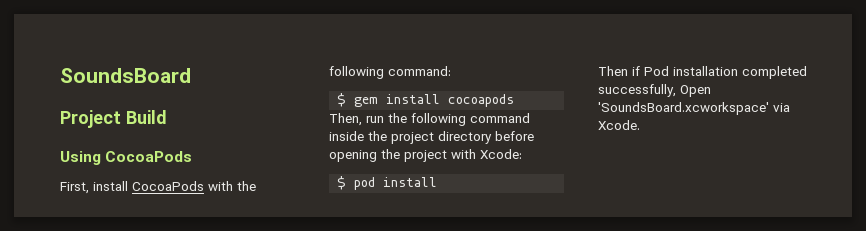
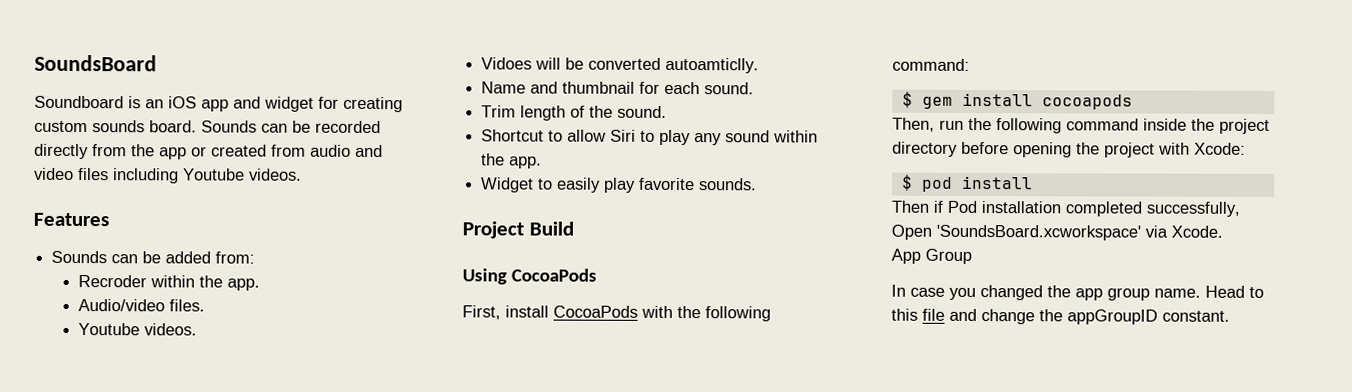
+ Soundboard is an iOS app and widget for creating custom sounds board. Sounds can be recorded directly from the app or created from audio and video files including Youtube videos.
+ Features
+ Sounds can be added from:
+ Recroder within the app.
+ Audio/video files.
+ Youtube videos.
+ Vidoes will be converted autoamticlly.
+ Name and thumbnail for each sound.
+ Trim length of the sound.
+ Shortcut to allow Siri to play any sound within the app.
+ Widget to easily play favorite sounds.
+ App Group
+ In case you changed the app group name. Head to this file and change the appGroupID constant.

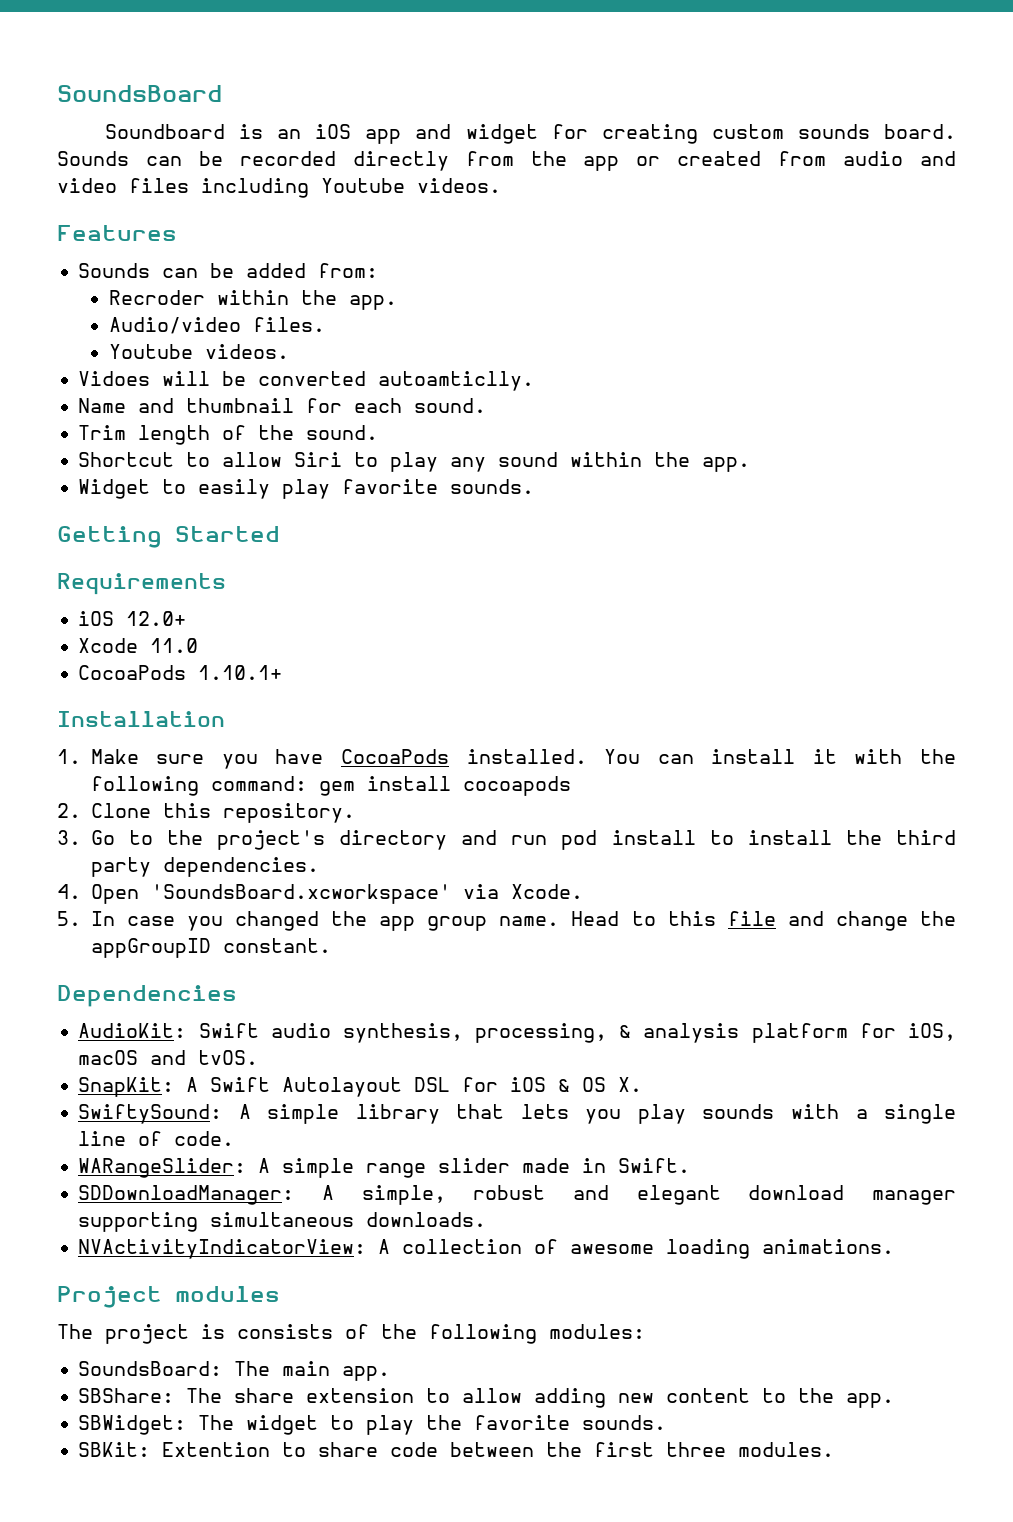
- Project Build
- Using CocoaPods
- First, install CocoaPods with the following command:
- $ gem install cocoapods
+ Getting Started
+ Requirements
+ iOS 12.0+
+ Xcode 11.0
+ CocoaPods 1.10.1+
+ Installation
+ 1. Make sure you have CocoaPods installed. You can install it with the following command: gem install cocoapods
- Then, run the following command inside the project directory before opening the project with Xcode:
- $ pod install
- Then if Pod installation completed successfully, Open 'SoundsBoard.xcworkspace' via Xcode.
+ 2. Clone this repository.
+ 3. Go to the project's directory and run pod install to install the third party dependencies.
+ 4. Open 'SoundsBoard.xcworkspace' via Xcode.
- App Group
- In case you changed the app group name.
+ 5. In case you changed the app group name.
+ Dependencies
+ AudioKit: Swift audio synthesis, processing, & analysis platform for iOS, macOS and tvOS.
+ SnapKit: A Swift Autolayout DSL for iOS & OS X.
+ SwiftySound: A simple library that lets you play sounds with a single line of code.
+ WARangeSlider: A simple range slider made in Swift.
+ SDDownloadManager: A simple, robust and elegant download manager supporting simultaneous downloads.
+ NVActivityIndicatorView: A collection of awesome loading animations.
+ Project modules
+ The project is consists of the following modules:
+ SoundsBoard: The main app.
+ SBShare: The share extension to allow adding new content to the app.
+ SBWidget: The widget to play the favorite sounds.
+ SBKit: Extention to share code between the first three modules.

